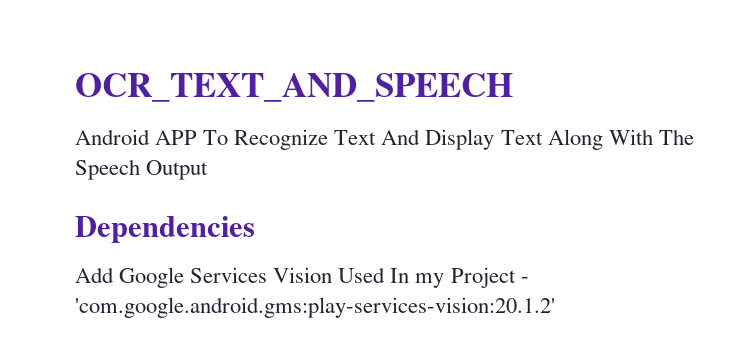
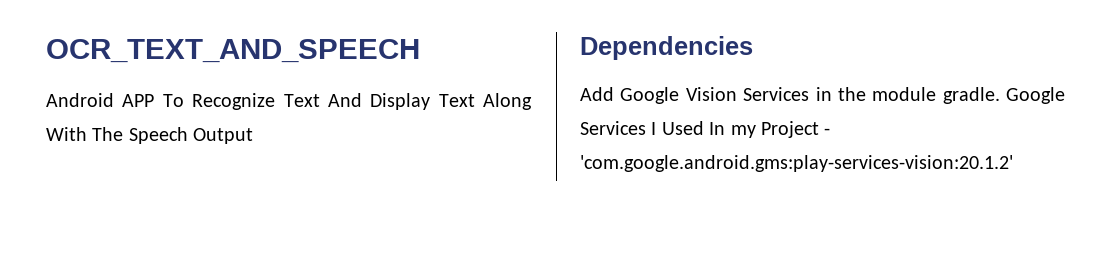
- Add Google Services Vision Used In my Project - 'com.google.android.gms:play-services-vision:20.1.2'
+ Add Google Vision Services in the module gradle. Google Services I Used In my Project - 'com.google.android.gms:play-services-vision:20.1.2'

